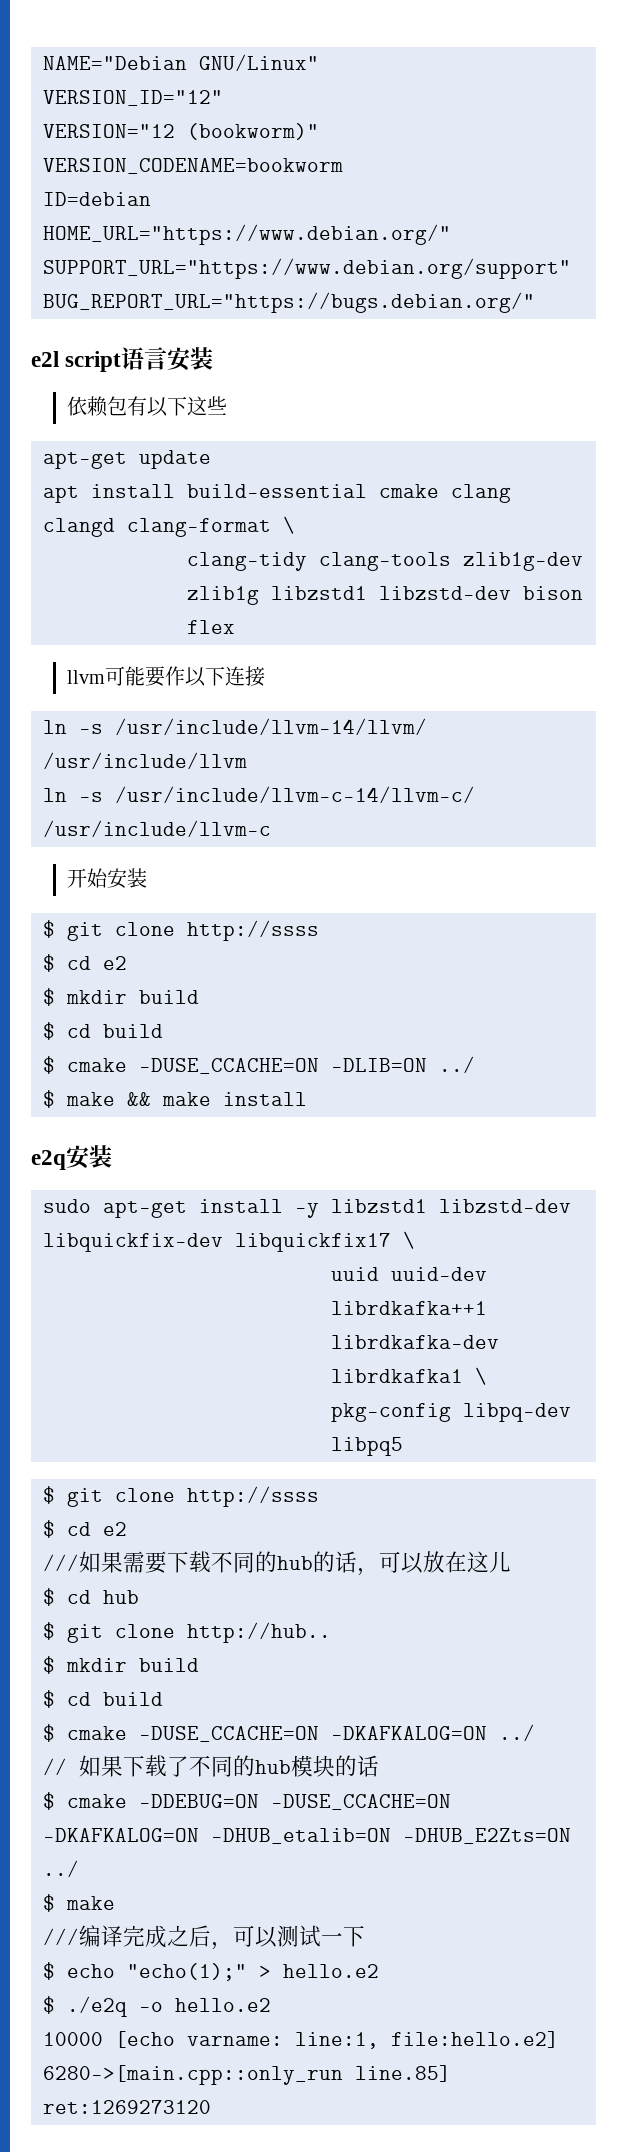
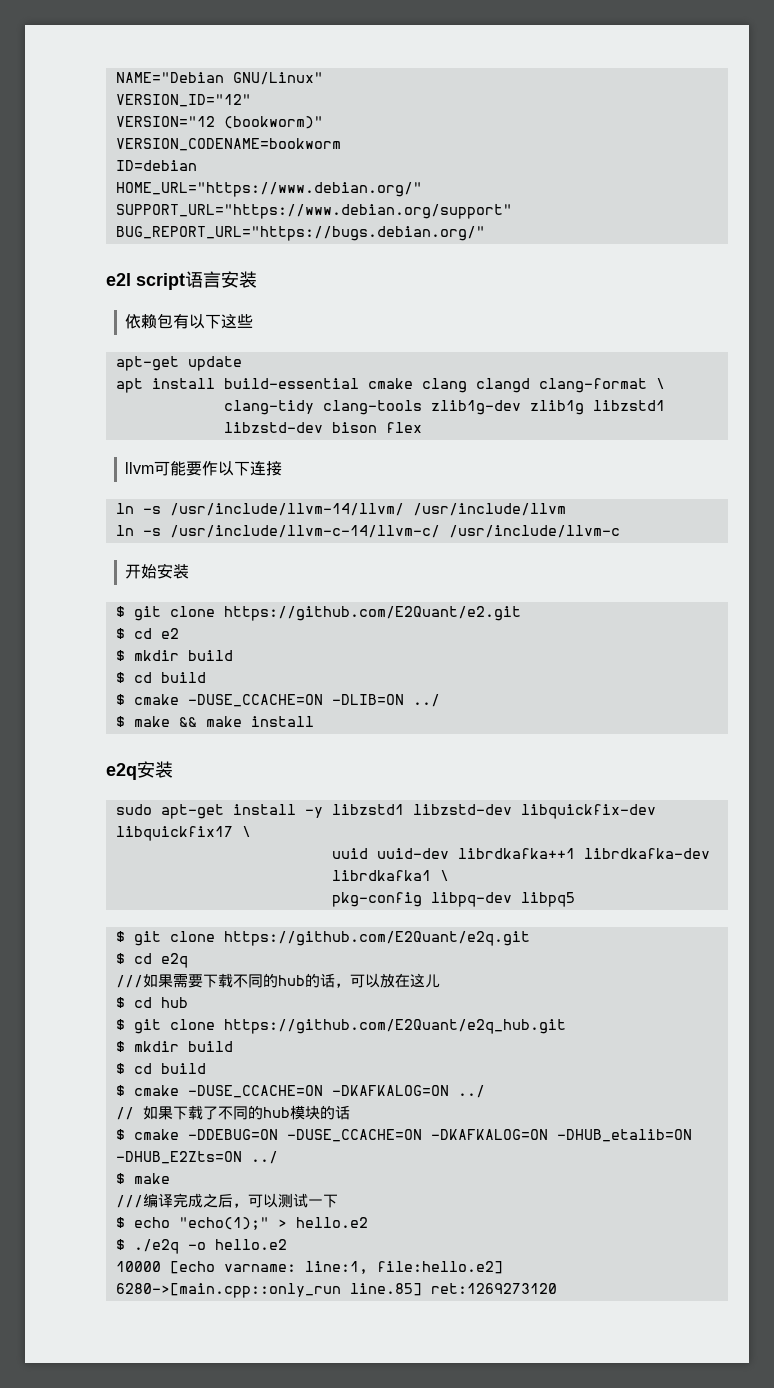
  开始安装
- $ git clone http://ssss
+ $ git clone https://github.com/E2Quant/e2.git
  pkg-config libpq-dev libpq5
- $ git clone http://ssss
- $ cd e2
+ $ git clone https://github.com/E2Quant/e2q.git
+ $ cd e2q
- $ git clone http://hub..
+ $ git clone https://github.com/E2Quant/e2q_hub.git

